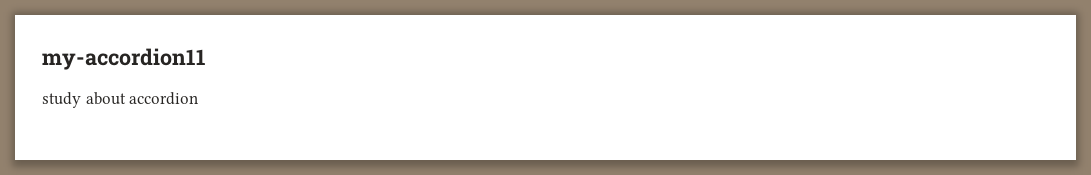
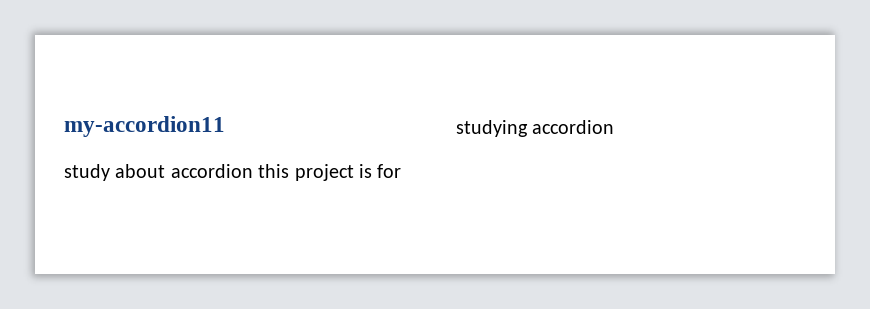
- study about accordion
+ study about accordion this project is for studying accordion

